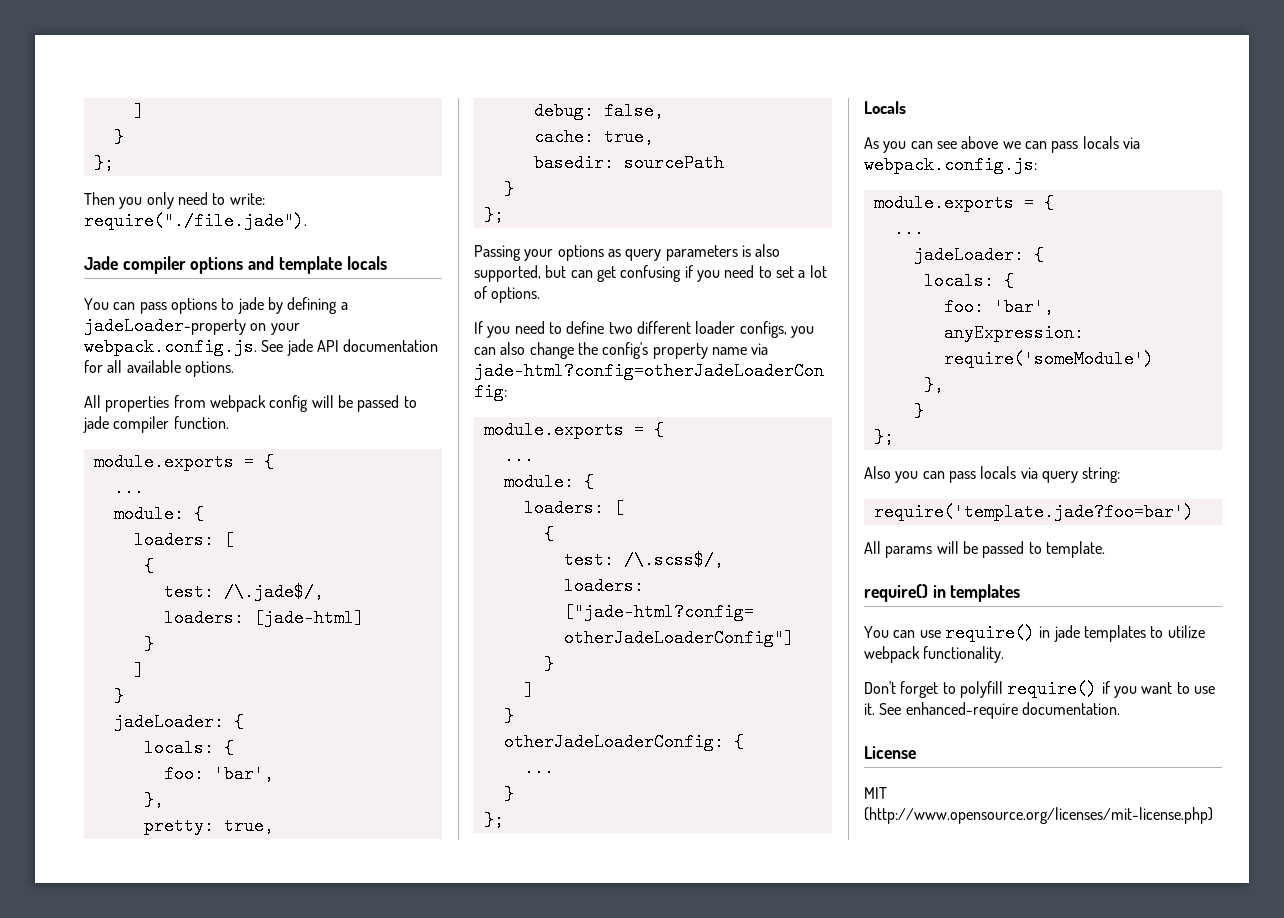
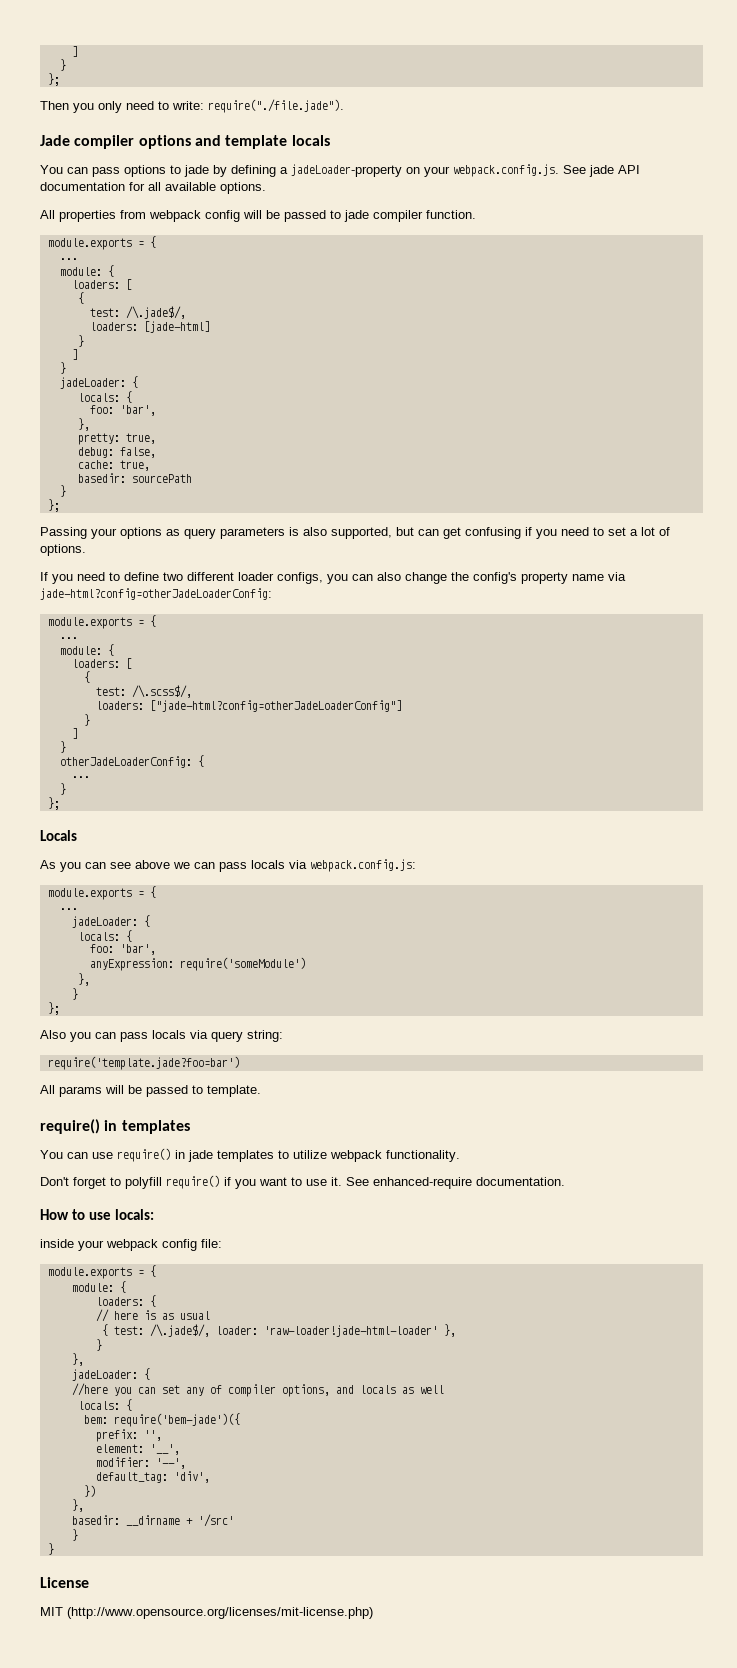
+ How to use locals:
+ inside your webpack config file:
+ module.exports = {
+ module: {
+ loaders: {
+ // here is as usual
+ { test: /\.jade$/, loader: 'raw-loader!jade-html-loader' },
+ }
+ },
+ jadeLoader: {
+ //here you can set any of compiler options, and locals as well
+ locals: {
+ bem: require('bem-jade')({
+ prefix: '',
+ element: '__',
+ modifier: '--',
+ default_tag: 'div',
+ })
+ },
+ basedir: __dirname + '/src'
+ }
+ }

